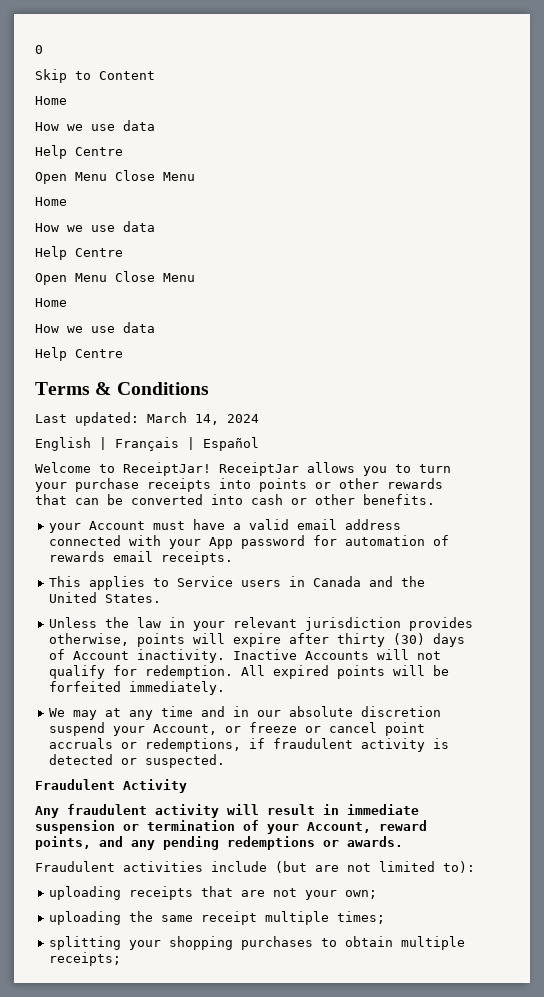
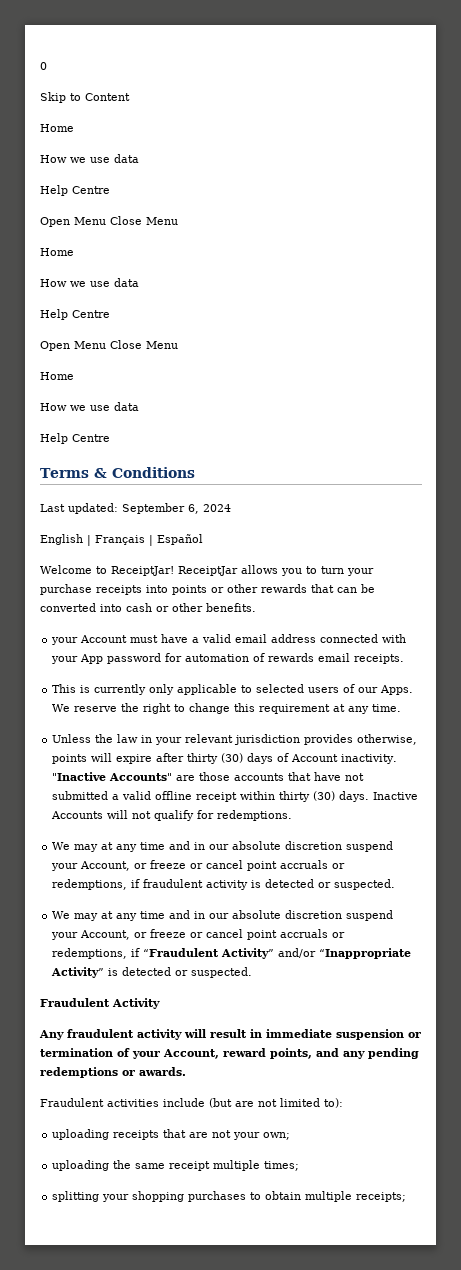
- Last updated: March 14, 2024
+ Last updated: September 6, 2024
- This applies to Service users in Canada and the United States.
+ This is currently only applicable to selected users of our Apps. We reserve the right to change this requirement at any time.
+ "Inactive Accounts" are those accounts that have not submitted a valid offline receipt within thirty (30) days.
- Inactive Accounts will not qualify for redemption. All expired points will be forfeited immediately.
+ Inactive Accounts will not qualify for redemptions.
+ We may at any time and in our absolute discretion suspend your Account, or freeze or cancel point accruals or redemptions, if “Fraudulent Activity” and/or “Inappropriate Activity” is detected or suspected.

